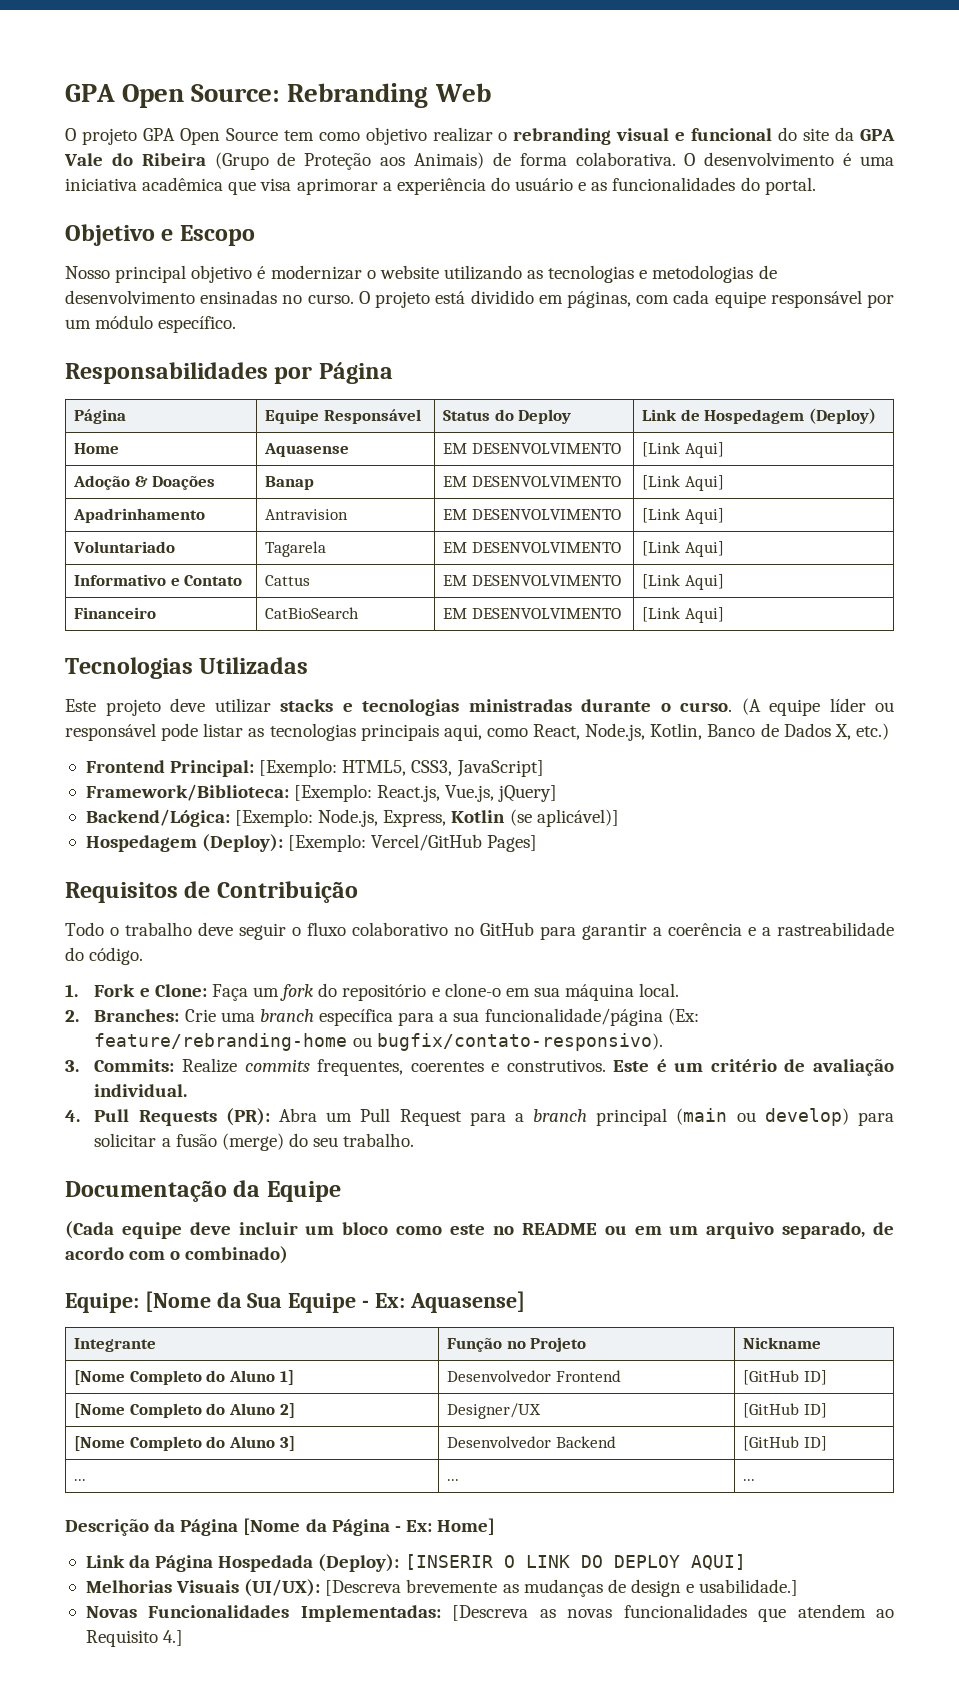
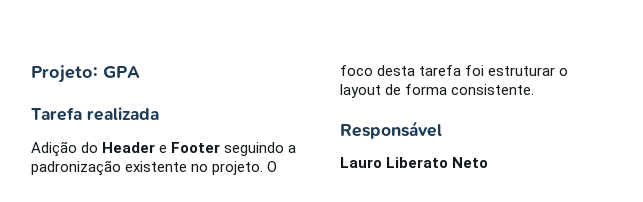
- GPA Open Source: Rebranding Web
- O projeto GPA Open Source tem como objetivo realizar o rebranding visual e funcional do site da GPA Vale do Ribeira (Grupo de Proteção aos Animais) de forma colaborativa. O desenvolvimento é uma iniciativa acadêmica que visa aprimorar a experiência do usuário e as funcionalidades do portal.
- Objetivo e Escopo
- Nosso principal objetivo é modernizar o website utilizando as tecnologias e metodologias de desenvolvimento ensinadas no curso. O projeto está dividido em páginas, com cada equipe responsável por um módulo específico.
- Responsabilidades por Página
- Página | Equipe Responsável | Status do Deploy | Link de Hospedagem (Deploy)
- Home | Aquasense | EM DESENVOLVIMENTO | [Link Aqui]
- Adoção & Doações | Banap | EM DESENVOLVIMENTO | [Link Aqui]
- Apadrinhamento | Antravision | EM DESENVOLVIMENTO | [Link Aqui]
- Voluntariado | Tagarela | EM DESENVOLVIMENTO | [Link Aqui]
- Informativo e Contato | Cattus | EM DESENVOLVIMENTO | [Link Aqui]
- Financeiro | CatBioSearch | EM DESENVOLVIMENTO | [Link Aqui]
- Tecnologias Utilizadas
- Este projeto deve utilizar stacks e tecnologias ministradas durante o curso. (A equipe líder ou responsável pode listar as tecnologias principais aqui, como React, Node.js, Kotlin, Banco de Dados X, etc.)
- Frontend Principal: [Exemplo: HTML5, CSS3, JavaScript]
- Framework/Biblioteca: [Exemplo: React.js, Vue.js, jQuery]
- Backend/Lógica: [Exemplo: Node.js, Express, Kotlin (se aplicável)]
- Hospedagem (Deploy): [Exemplo: Vercel/GitHub Pages]
- Requisitos de Contribuição
- Todo o trabalho deve seguir o fluxo colaborativo no GitHub para garantir a coerência e a rastreabilidade do código.
- 1. Fork e Clone: Faça um fork do repositório e clone-o em sua máquina local.
- 2. Branches: Crie uma branch específica para a sua funcionalidade/página (Ex: feature/rebranding-home ou bugfix/contato-responsivo).
- 3. Commits: Realize commits frequentes, coerentes e construtivos. Este é um critério de avaliação individual.
- 4. Pull Requests (PR): Abra um Pull Request para a branch principal (main ou develop) para solicitar a fusão (merge) do seu trabalho.
- Documentação da Equipe
- (Cada equipe deve incluir um bloco como este no README ou em um arquivo separado, de acordo com o combinado)
- Equipe: [Nome da Sua Equipe - Ex: Aquasense]
- Integrante | Função no Projeto | Nickname
- [Nome Completo do Aluno 1] | Desenvolvedor Frontend | [GitHub ID]
- [Nome Completo do Aluno 2] | Designer/UX | [GitHub ID]
- [Nome Completo do Aluno 3] | Desenvolvedor Backend | [GitHub ID]
- ... | ... | ...
- Descrição da Página [Nome da Página - Ex: Home]
- Link da Página Hospedada (Deploy): [INSERIR O LINK DO DEPLOY AQUI]
- Melhorias Visuais (UI/UX): [Descreva brevemente as mudanças de design e usabilidade.]
- Novas Funcionalidades Implementadas: [Descreva as novas funcionalidades que atendem ao Requisito 4.]
+ Projeto: GPA
+ Tarefa realizada
+ Adição do Header e Footer seguindo a padronização existente no projeto. O foco desta tarefa foi estruturar o layout de forma consistente.
+ Responsável
+ Lauro Liberato Neto

